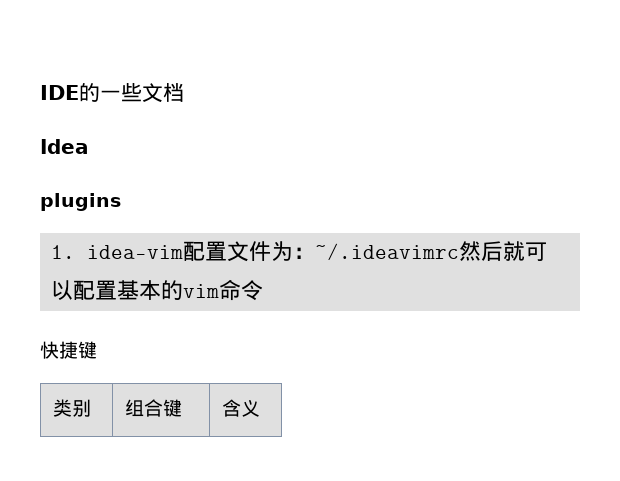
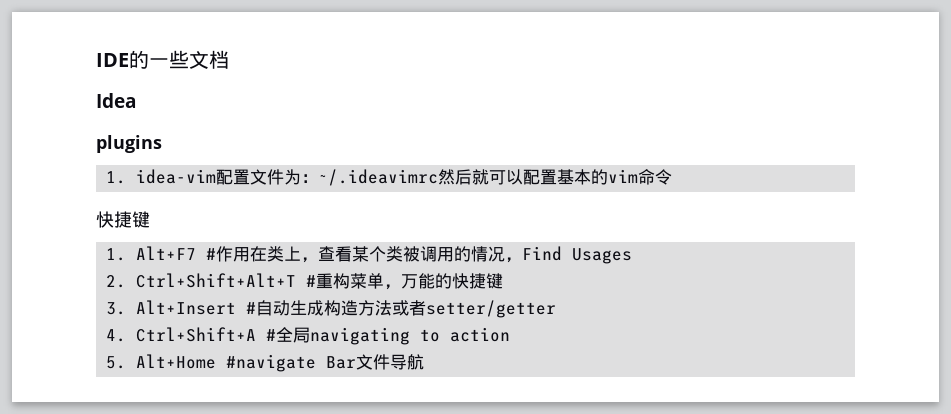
- 类别 | 组合键 | 含义
+ 1. Alt+F7 #作用在类上，查看某个类被调用的情况，Find Usages
+ 2. Ctrl+Shift+Alt+T #重构菜单，万能的快捷键
+ 3. Alt+Insert #自动生成构造方法或者setter/getter
+ 4. Ctrl+Shift+A #全局navigating to action
+ 5. Alt+Home #navigate Bar文件导航

